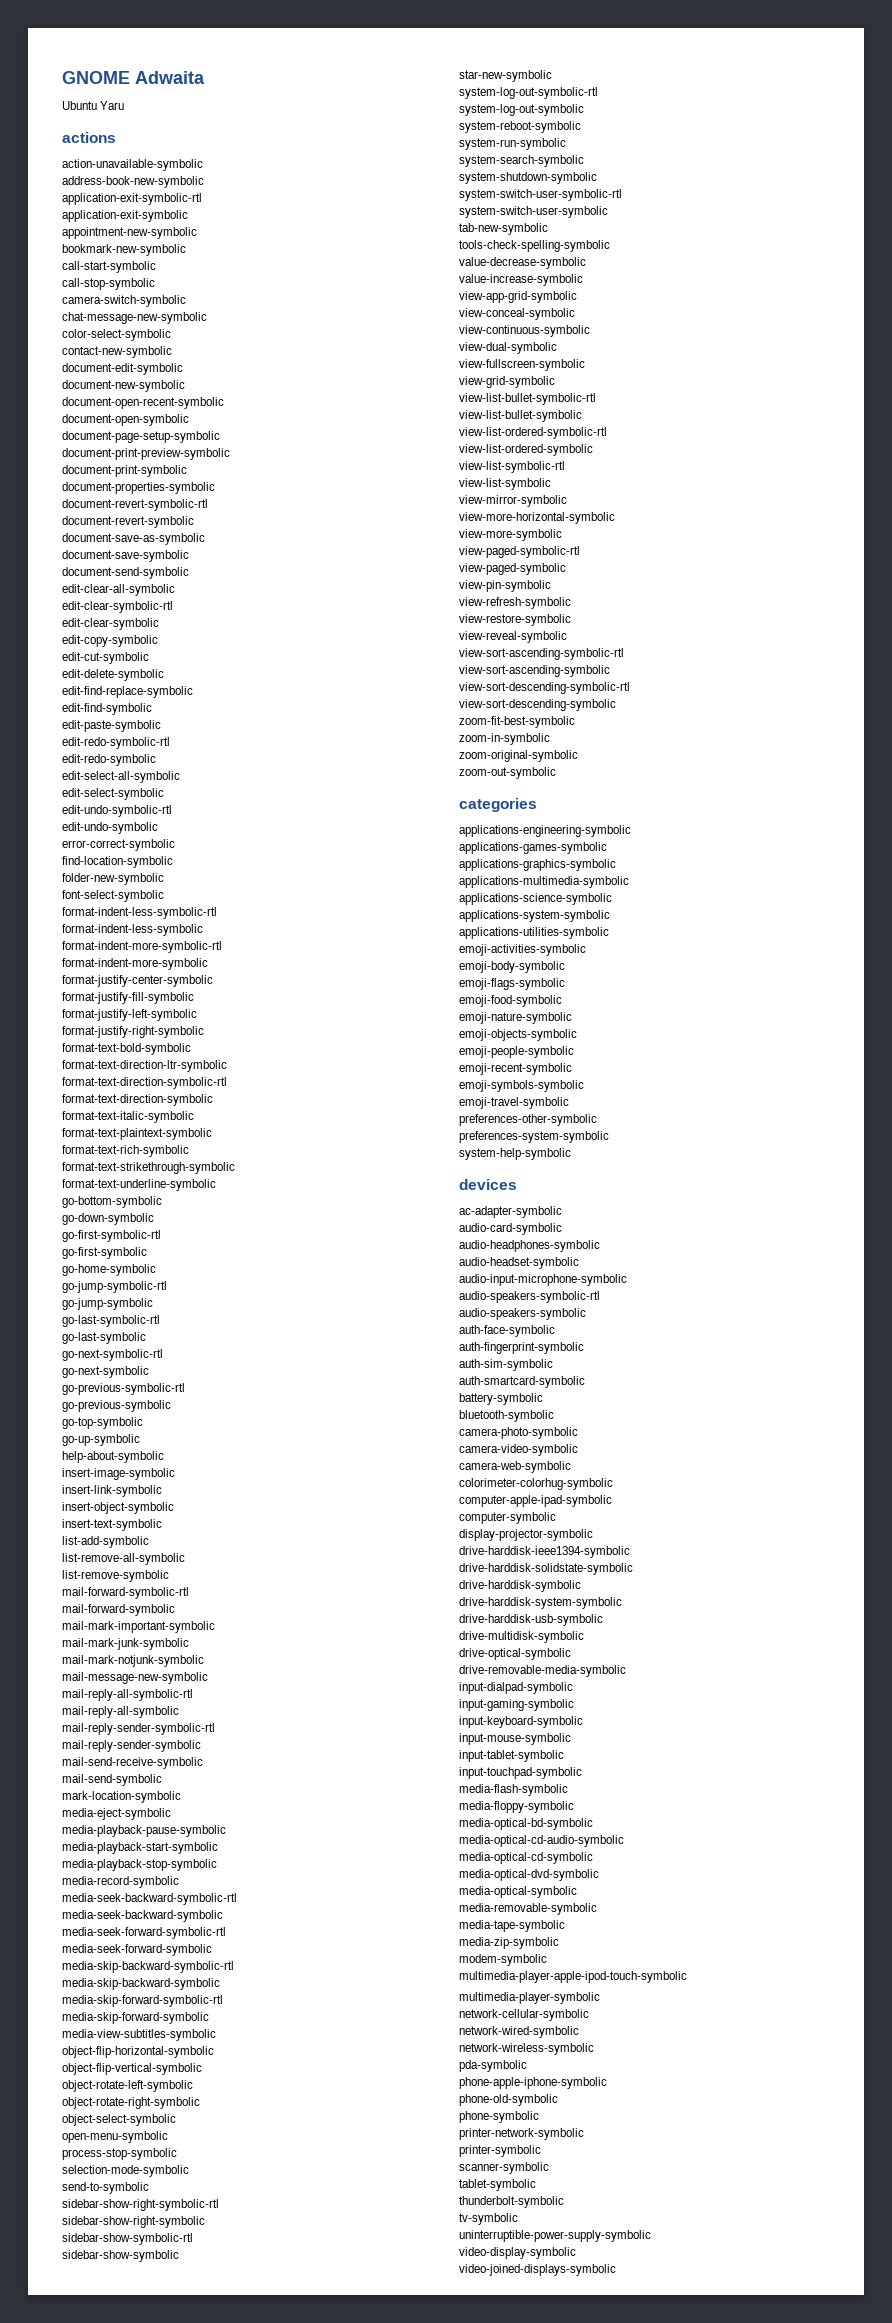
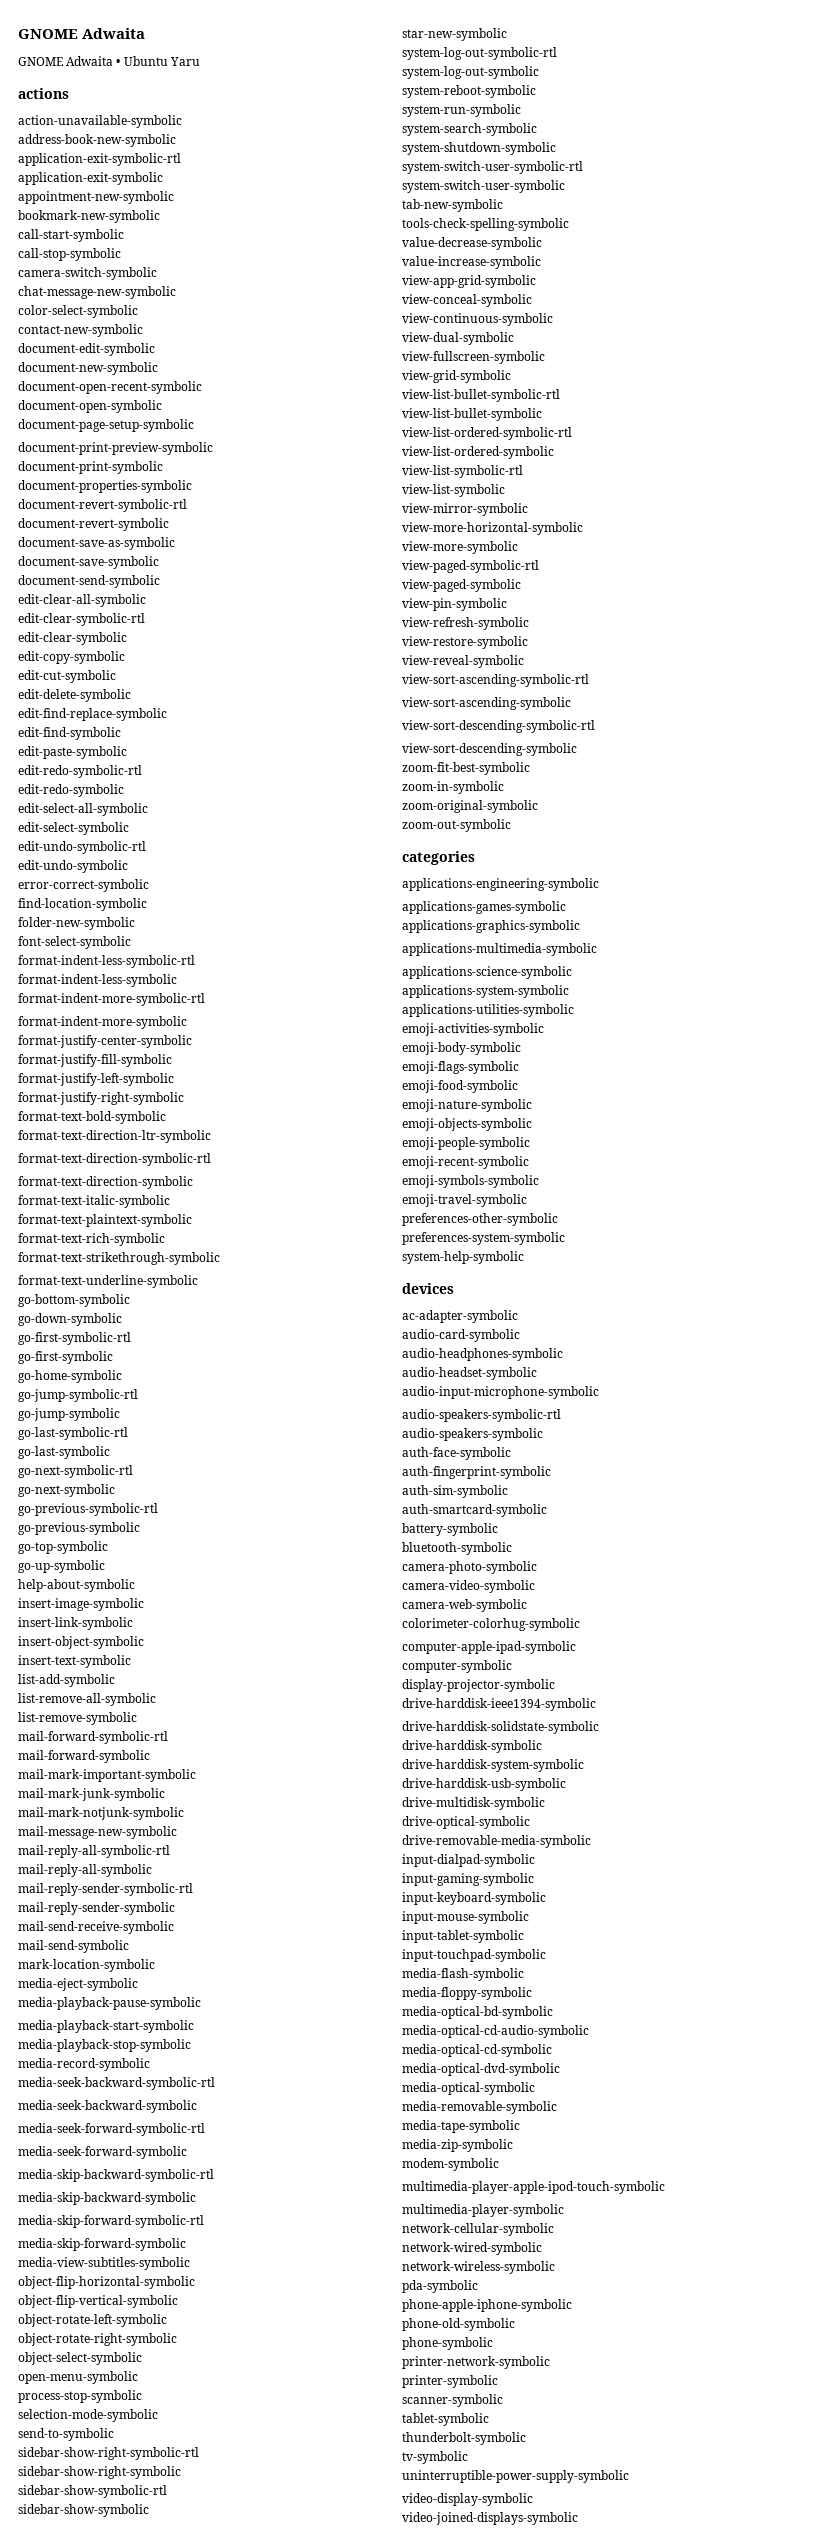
- Ubuntu Yaru
+ GNOME Adwaita • Ubuntu Yaru

